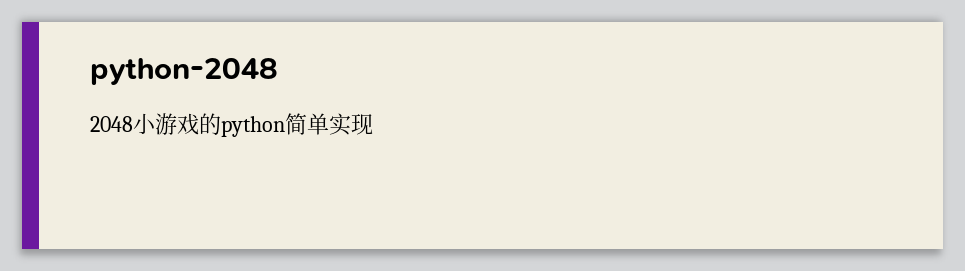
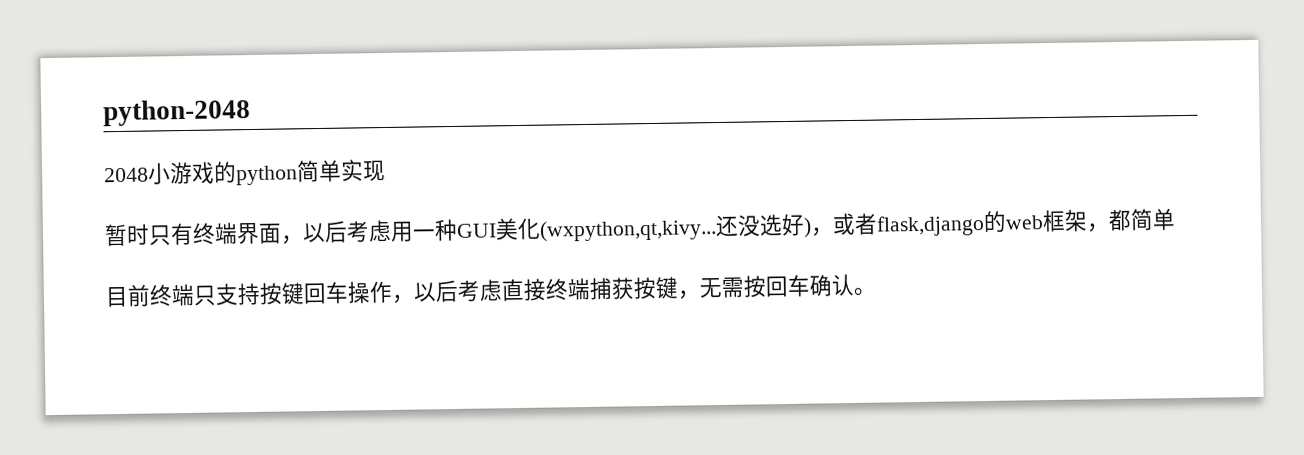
+ 暂时只有终端界面，以后考虑用一种GUI美化(wxpython,qt,kivy...还没选好)，或者flask,django的web框架，都简单
+ 目前终端只支持按键回车操作，以后考虑直接终端捕获按键，无需按回车确认。

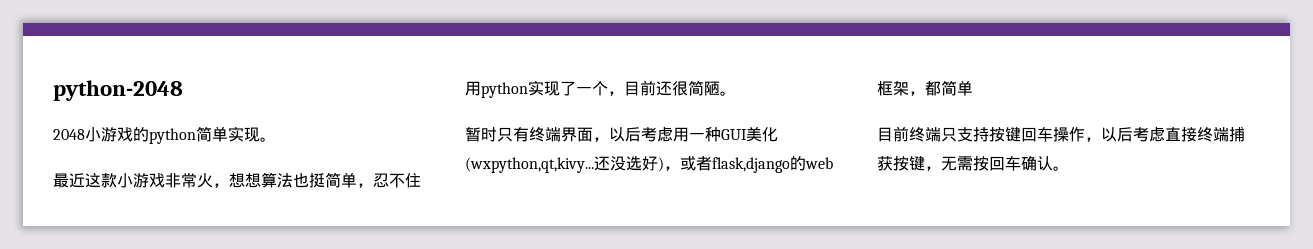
- 2048小游戏的python简单实现
+ 2048小游戏的python简单实现。
+ 最近这款小游戏非常火，想想算法也挺简单，忍不住用python实现了一个，目前还很简陋。

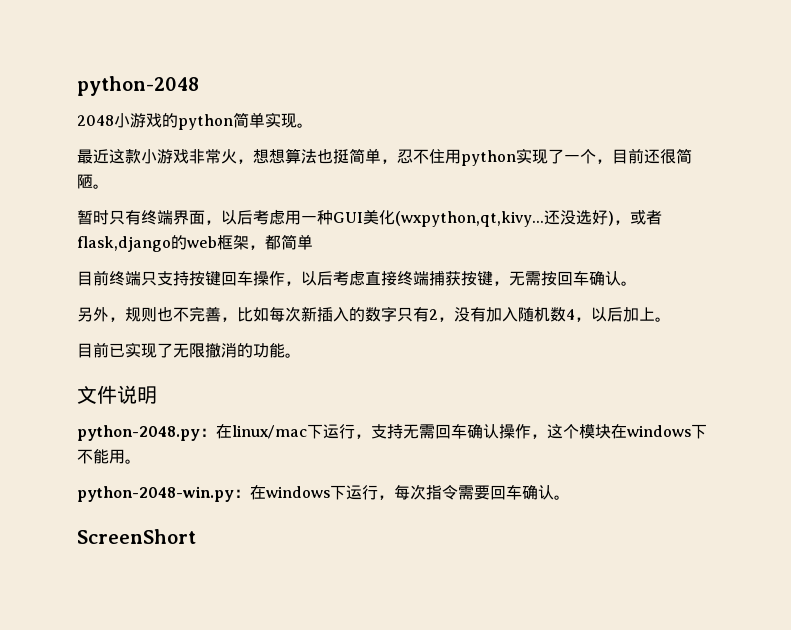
+ 另外，规则也不完善，比如每次新插入的数字只有2，没有加入随机数4，以后加上。
+ 目前已实现了无限撤消的功能。
+ 文件说明
+ python-2048.py：在linux/mac下运行，支持无需回车确认操作，这个模块在windows下不能用。
+ python-2048-win.py：在windows下运行，每次指令需要回车确认。
+ ScreenShort

